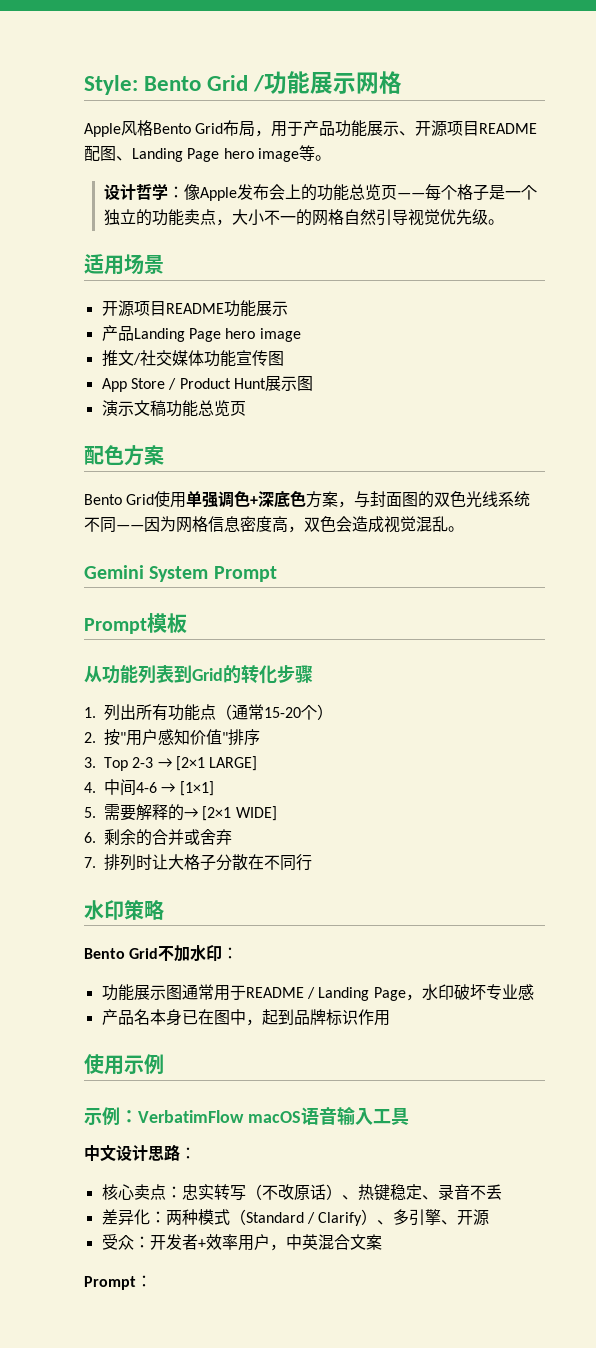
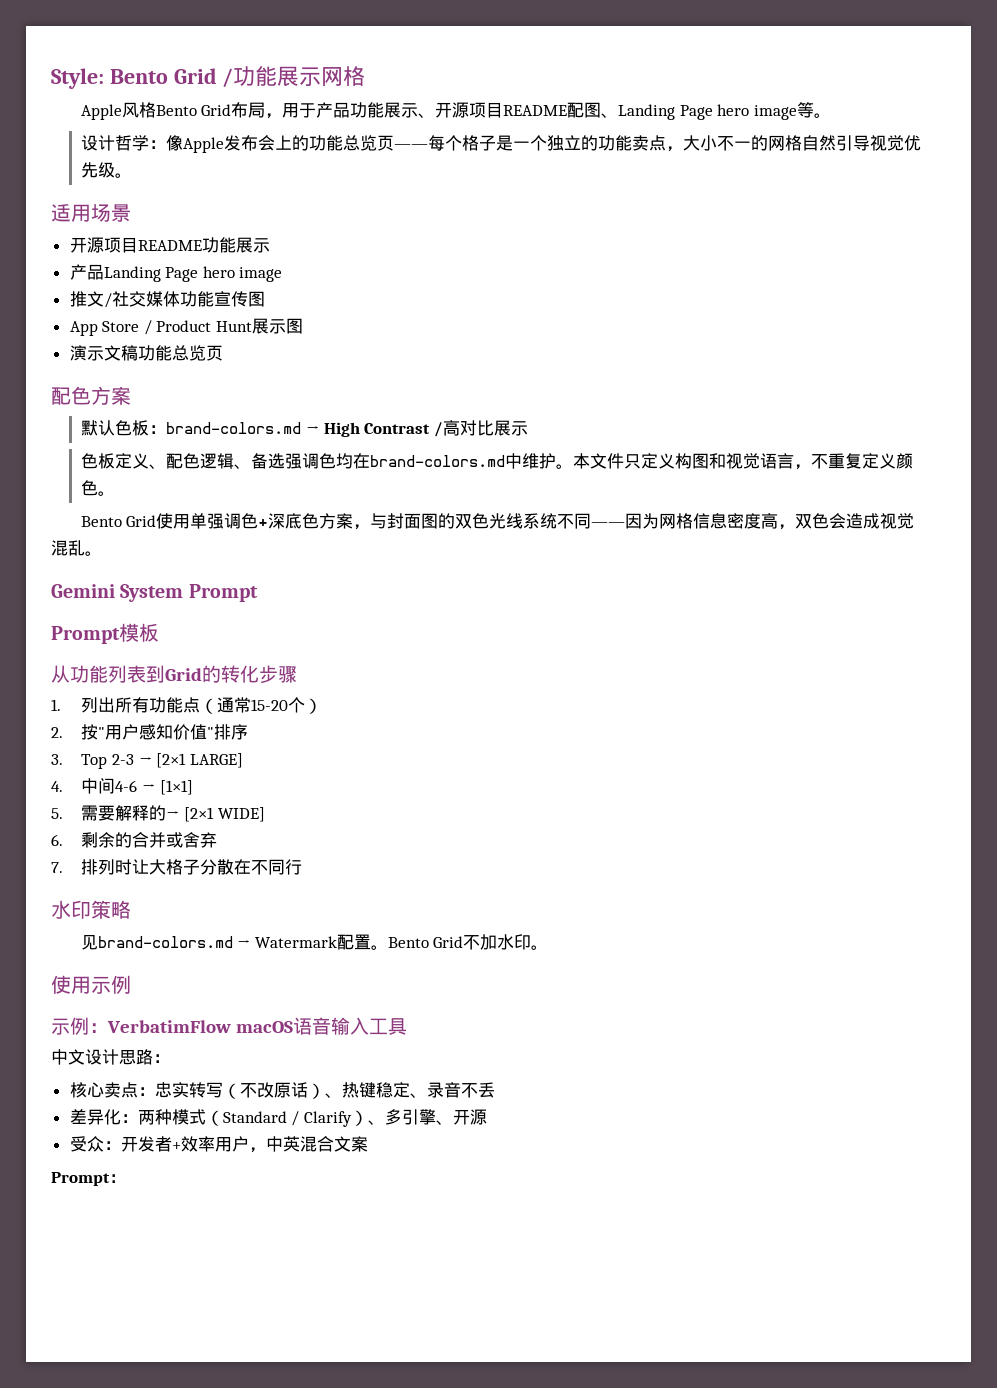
+ 默认色板：brand-colors.md → High Contrast /高对比展示
+ 色板定义、配色逻辑、备选强调色均在brand-colors.md中维护。本文件只定义构图和视觉语言，不重复定义颜色。
- Bento Grid不加水印：
- 功能展示图通常用于README / Landing Page，水印破坏专业感
- 产品名本身已在图中，起到品牌标识作用
+ 见brand-colors.md → Watermark配置。Bento Grid不加水印。

